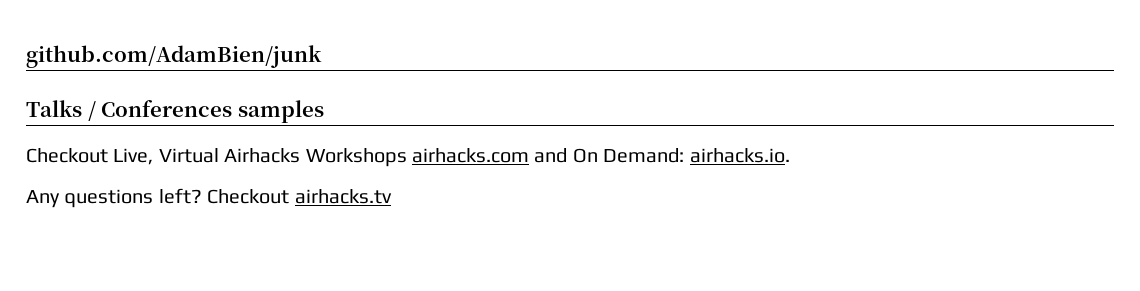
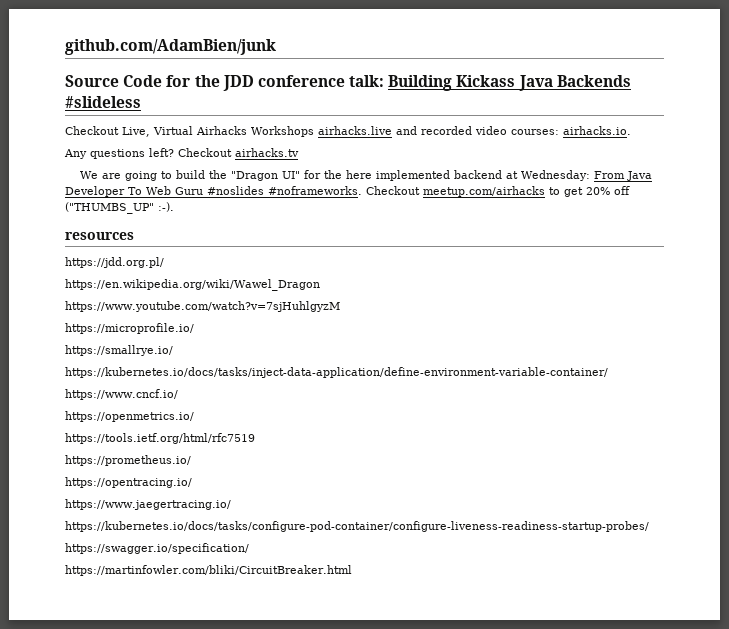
- Talks / Conferences samples
+ Source Code for the JDD conference talk: Building Kickass Java Backends #slideless
- Checkout Live, Virtual Airhacks Workshops airhacks.com and On Demand: airhacks.io.
+ Checkout Live, Virtual Airhacks Workshops airhacks.live and recorded video courses: airhacks.io.
+ We are going to build the "Dragon UI" for the here implemented backend at Wednesday: From Java Developer To Web Guru #noslides #noframeworks. Checkout meetup.com/airhacks to get 20% off ("THUMBS_UP" :-).
+ resources
+ https://jdd.org.pl/
+ https://en.wikipedia.org/wiki/Wawel_Dragon
+ https://www.youtube.com/watch?v=7sjHuhlgyzM
+ https://microprofile.io/
+ https://smallrye.io/
+ https://kubernetes.io/docs/tasks/inject-data-application/define-environment-variable-container/
+ https://www.cncf.io/
+ https://openmetrics.io/
+ https://tools.ietf.org/html/rfc7519
+ https://prometheus.io/
+ https://opentracing.io/
+ https://www.jaegertracing.io/
+ https://kubernetes.io/docs/tasks/configure-pod-container/configure-liveness-readiness-startup-probes/
+ https://swagger.io/specification/
+ https://martinfowler.com/bliki/CircuitBreaker.html

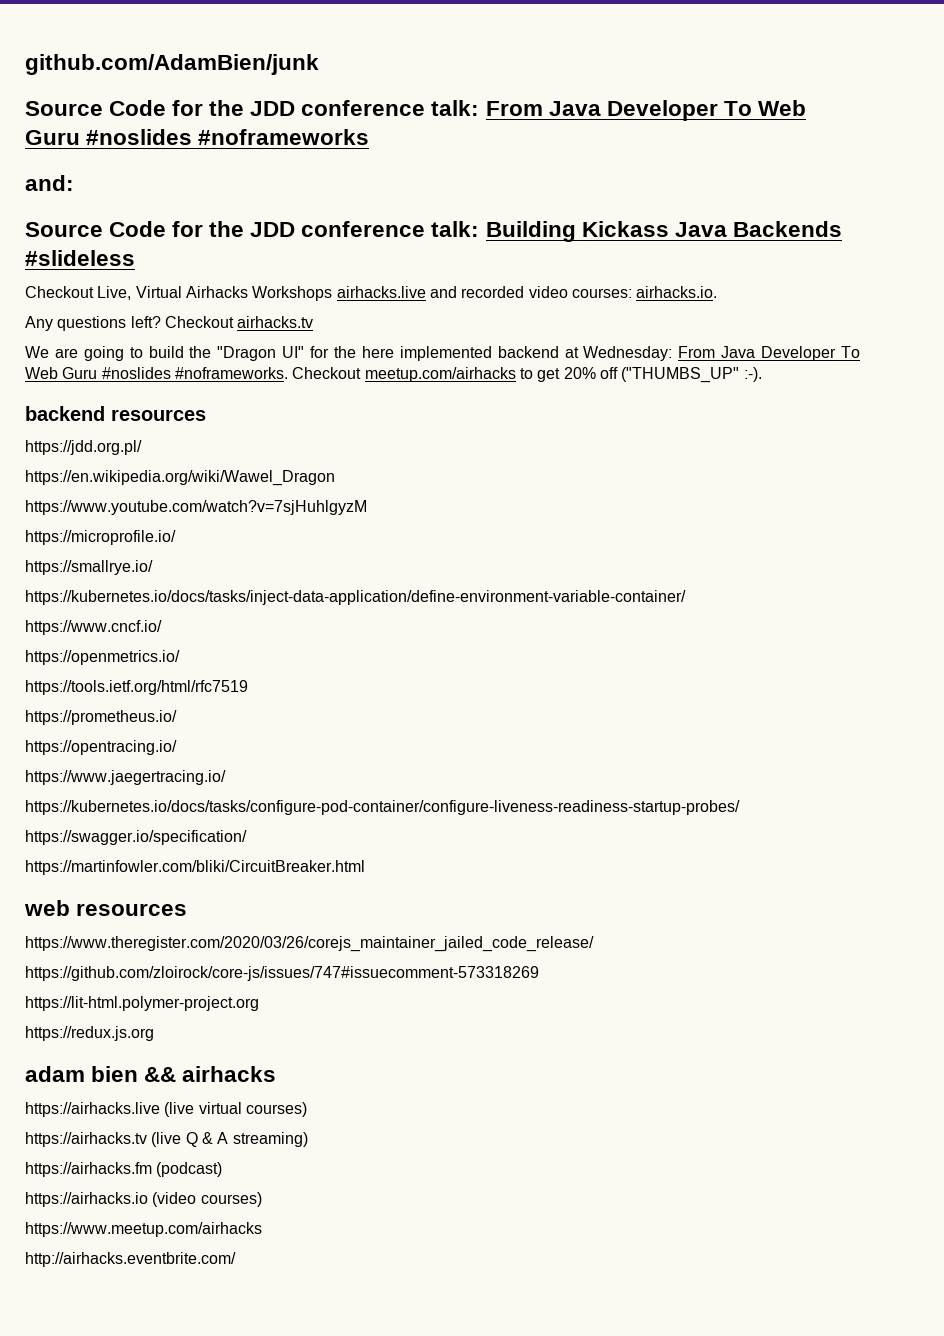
+ Source Code for the JDD conference talk: From Java Developer To Web Guru #noslides #noframeworks
+ and:
- resources
+ backend resources
+ web resources
+ https://www.theregister.com/2020/03/26/corejs_maintainer_jailed_code_release/
+ https://github.com/zloirock/core-js/issues/747#issuecomment-573318269
+ https://lit-html.polymer-project.org
+ https://redux.js.org
+ adam bien && airhacks
+ https://airhacks.live (live virtual courses)
+ https://airhacks.tv (live Q & A streaming)
+ https://airhacks.fm (podcast)
+ https://airhacks.io (video courses)
+ https://www.meetup.com/airhacks
+ http://airhacks.eventbrite.com/

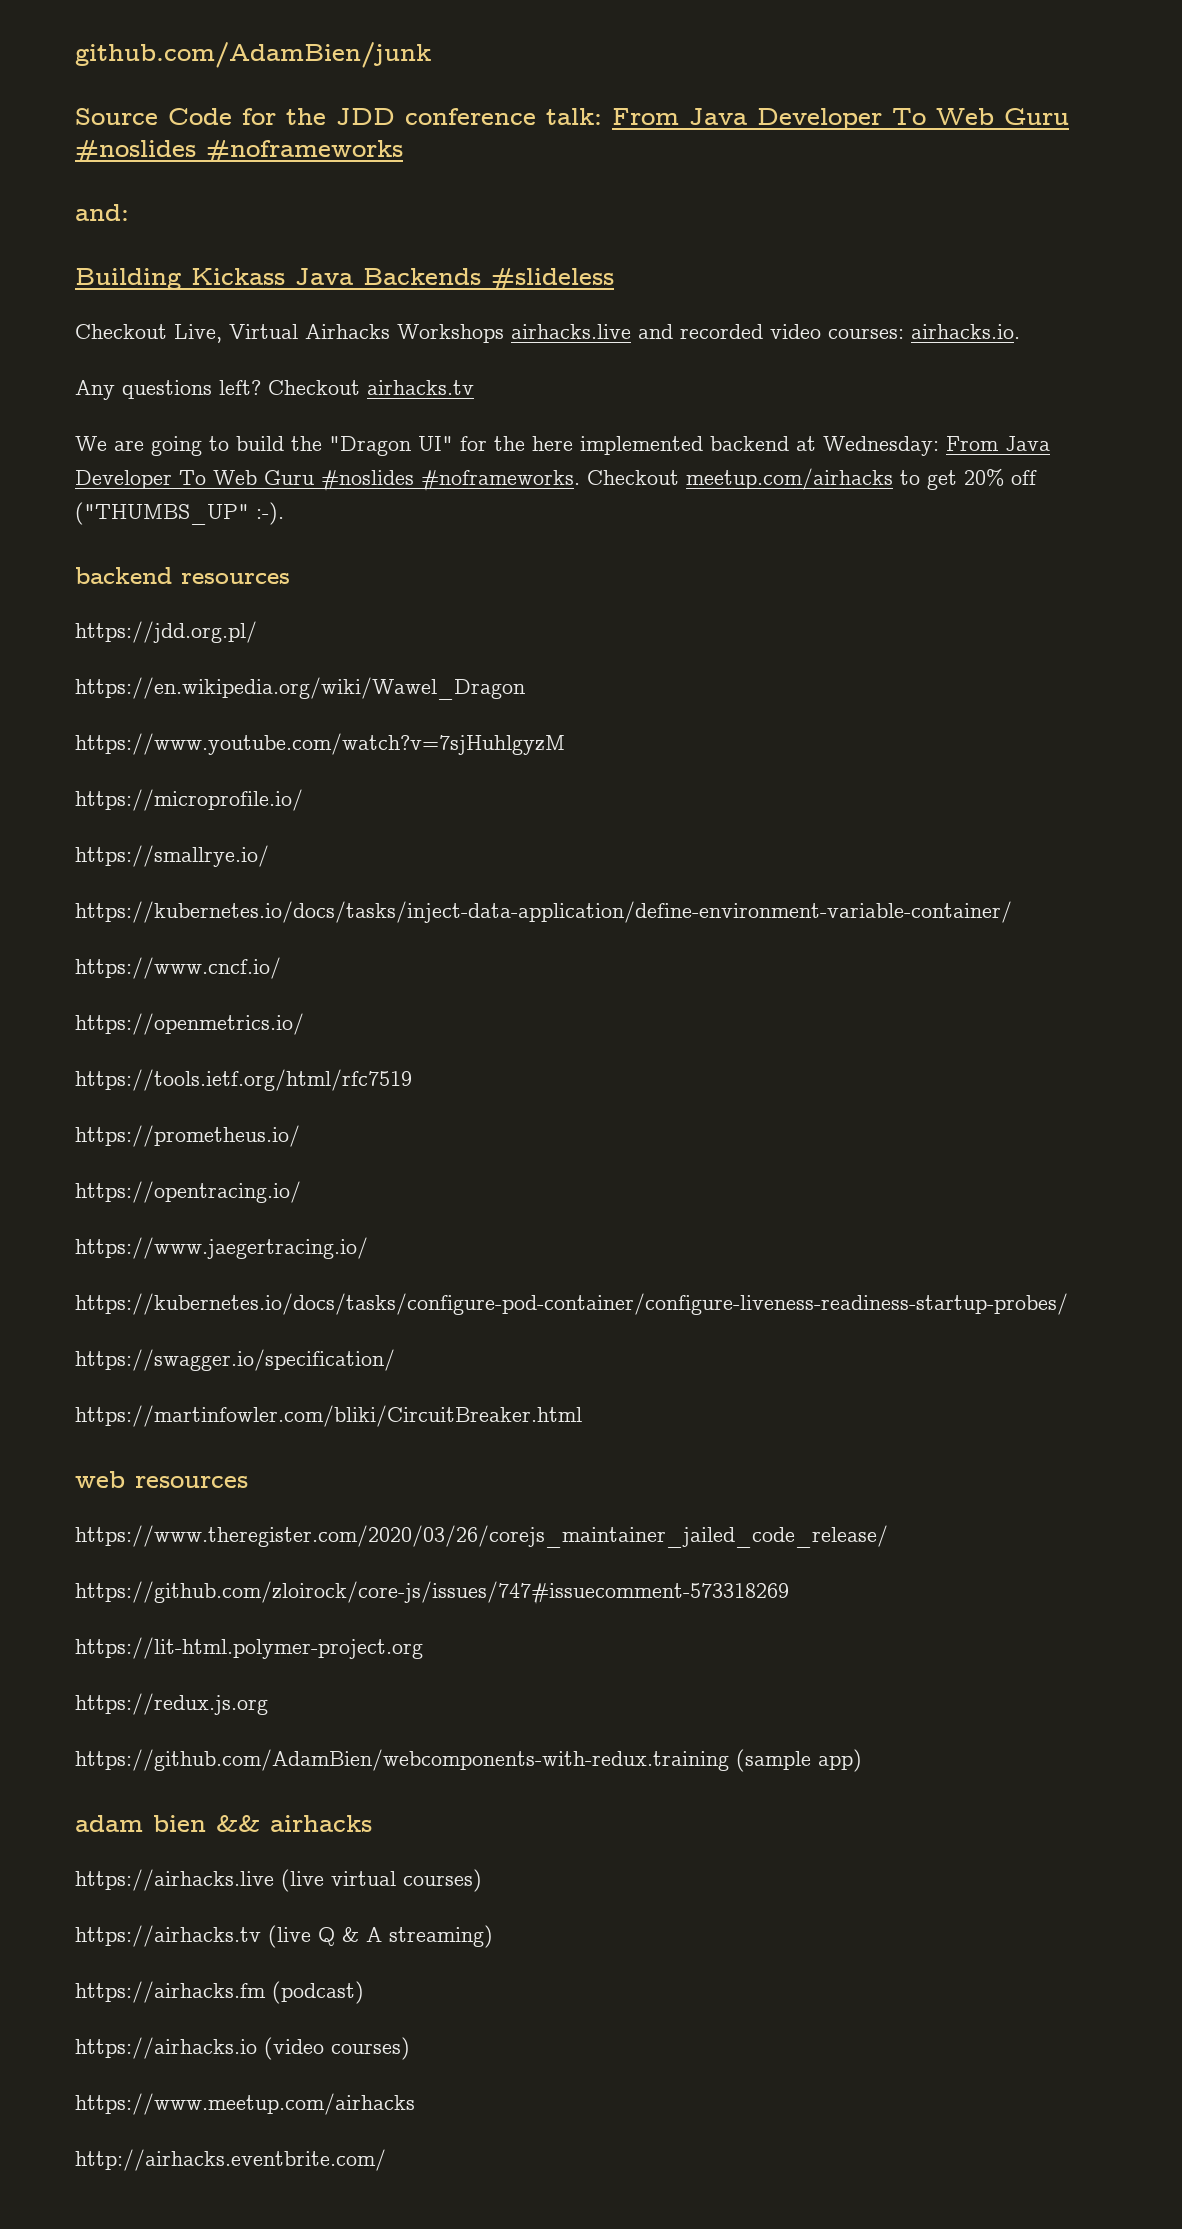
- Source Code for the JDD conference talk: Building Kickass Java Backends #slideless
+ Building Kickass Java Backends #slideless
+ https://github.com/AdamBien/webcomponents-with-redux.training (sample app)

